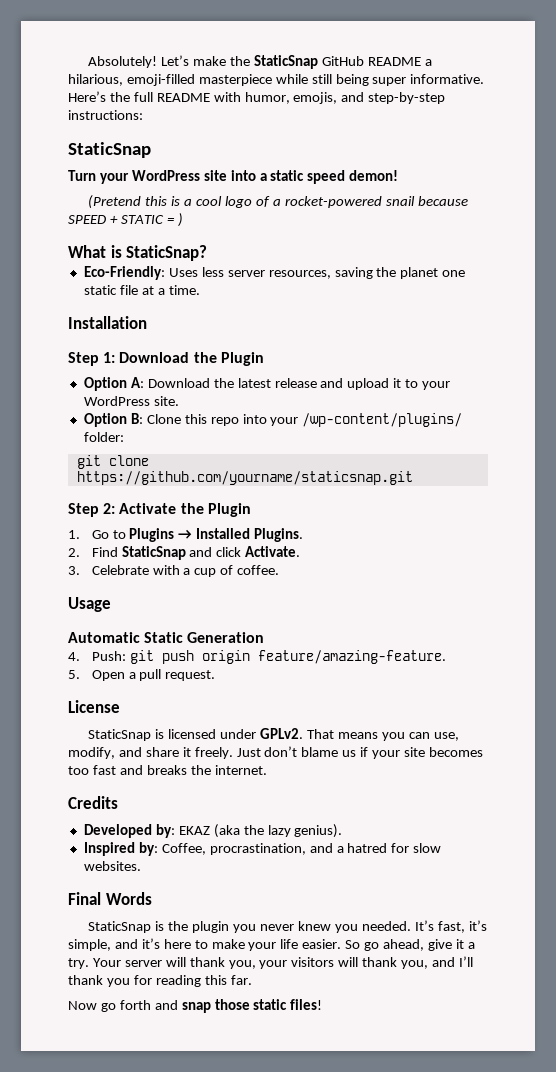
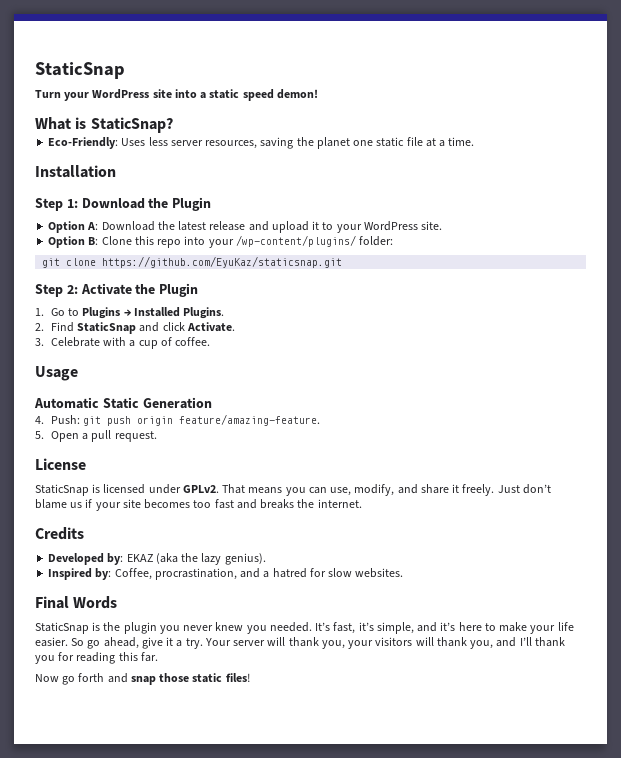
- Absolutely! Let’s make the StaticSnap GitHub README a hilarious, emoji-filled masterpiece while still being super informative. Here’s the full README with humor, emojis, and step-by-step instructions:
- (Pretend this is a cool logo of a rocket-powered snail because SPEED + STATIC = )
- git clone https://github.com/yourname/staticsnap.git
+ git clone https://github.com/EyuKaz/staticsnap.git

